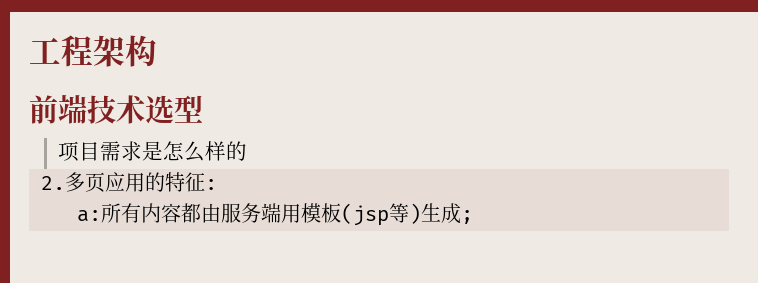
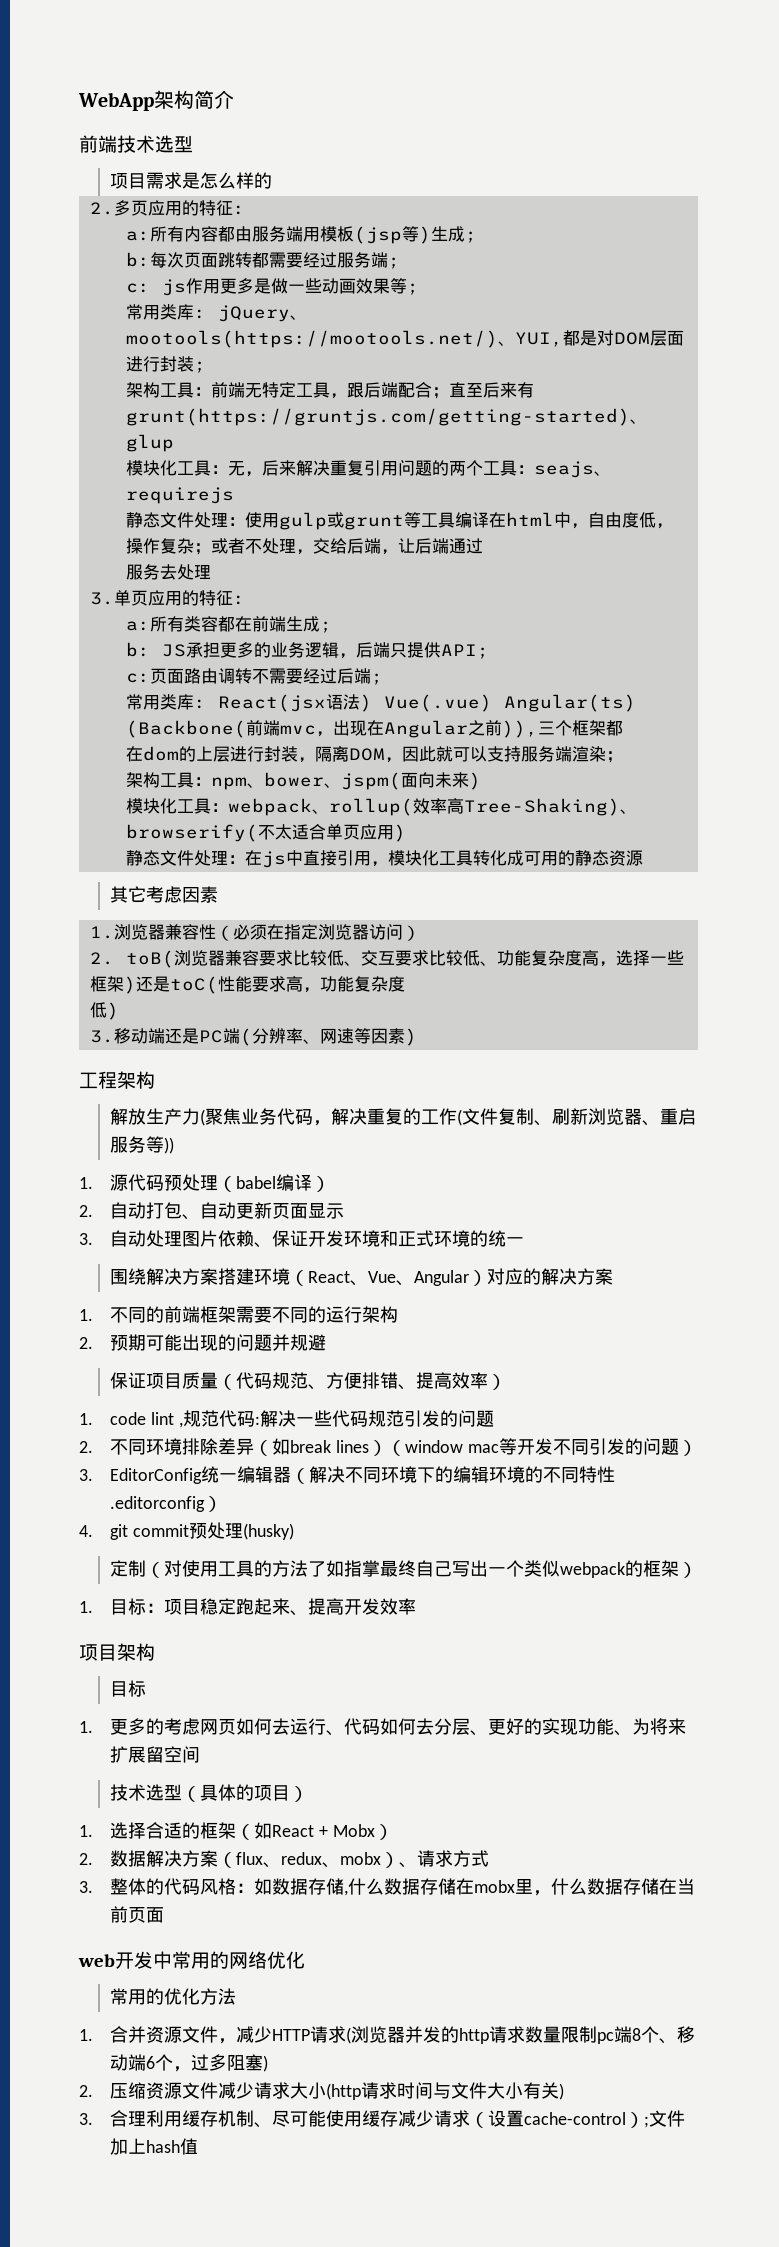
- 工程架构
+ WebApp架构简介
+ b:每次页面跳转都需要经过服务端;
+ c: js作用更多是做一些动画效果等;
+ 常用类库: jQuery、mootools(https://mootools.net/)、YUI,都是对DOM层面进行封装;
+ 架构工具：前端无特定工具，跟后端配合；直至后来有grunt(https://gruntjs.com/getting-started)、glup
+ 模块化工具：无，后来解决重复引用问题的两个工具：seajs、requirejs
+ 静态文件处理：使用gulp或grunt等工具编译在html中，自由度低，操作复杂；或者不处理，交给后端，让后端通过
+ 服务去处理
+ 3.单页应用的特征:
+ a:所有类容都在前端生成;
+ b: JS承担更多的业务逻辑，后端只提供API;
+ c:页面路由调转不需要经过后端;
+ 常用类库: React(jsx语法) Vue(.vue) Angular(ts) (Backbone(前端mvc，出现在Angular之前)),三个框架都
+ 在dom的上层进行封装，隔离DOM，因此就可以支持服务端渲染；
+ 架构工具：npm、bower、jspm(面向未来)
+ 模块化工具：webpack、rollup(效率高Tree-Shaking)、browserify(不太适合单页应用)
+ 静态文件处理：在js中直接引用，模块化工具转化成可用的静态资源
+ 其它考虑因素
+ 1.浏览器兼容性（必须在指定浏览器访问）
+ 2. toB(浏览器兼容要求比较低、交互要求比较低、功能复杂度高，选择一些框架)还是toC(性能要求高，功能复杂度
+ 低)
+ 3.移动端还是PC端(分辨率、网速等因素)
+ 工程架构
+ 解放生产力(聚焦业务代码，解决重复的工作(文件复制、刷新浏览器、重启服务等))
+ 1.源代码预处理（babel编译）
+ 2.自动打包、自动更新页面显示
+ 3.自动处理图片依赖、保证开发环境和正式环境的统一
+ 围绕解决方案搭建环境（React、Vue、Angular）对应的解决方案
+ 1.不同的前端框架需要不同的运行架构
+ 2.预期可能出现的问题并规避
+ 保证项目质量（代码规范、方便排错、提高效率）
+ 1. code lint ,规范代码:解决一些代码规范引发的问题
+ 2.不同环境排除差异（如break lines）（window mac等开发不同引发的问题）
+ 3. EditorConfig统一编辑器（解决不同环境下的编辑环境的不同特性.editorconfig）
+ 4. git commit预处理(husky)
+ 定制（对使用工具的方法了如指掌最终自己写出一个类似webpack的框架）
+ 1.目标：项目稳定跑起来、提高开发效率
+ 项目架构
+ 目标
+ 1.更多的考虑网页如何去运行、代码如何去分层、更好的实现功能、为将来扩展留空间
+ 技术选型（具体的项目）
+ 1.选择合适的框架（如React + Mobx）
+ 2.数据解决方案（flux、redux、mobx）、请求方式
+ 3.整体的代码风格：如数据存储,什么数据存储在mobx里，什么数据存储在当前页面
+ web开发中常用的网络优化
+ 常用的优化方法
+ 1.合并资源文件，减少HTTP请求(浏览器并发的http请求数量限制pc端8个、移动端6个，过多阻塞)
+ 2.压缩资源文件减少请求大小(http请求时间与文件大小有关)
+ 3.合理利用缓存机制、尽可能使用缓存减少请求（设置cache-control）;文件加上hash值

